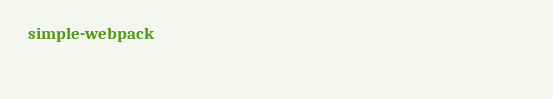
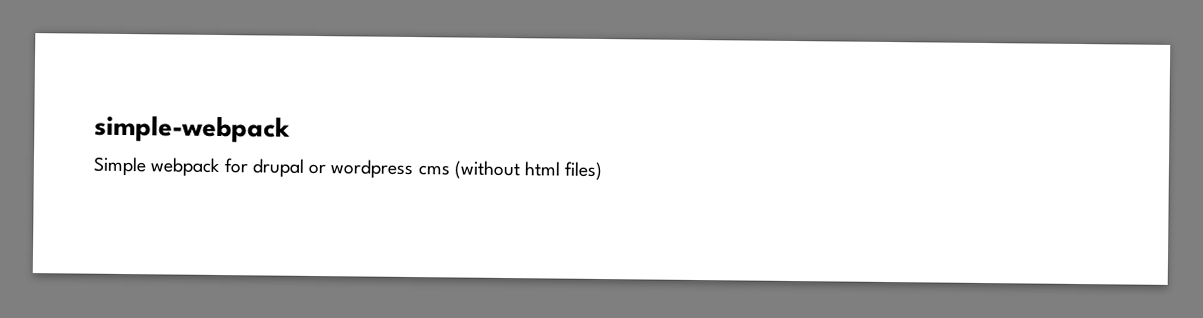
+ Simple webpack for drupal or wordpress cms (without html files)

